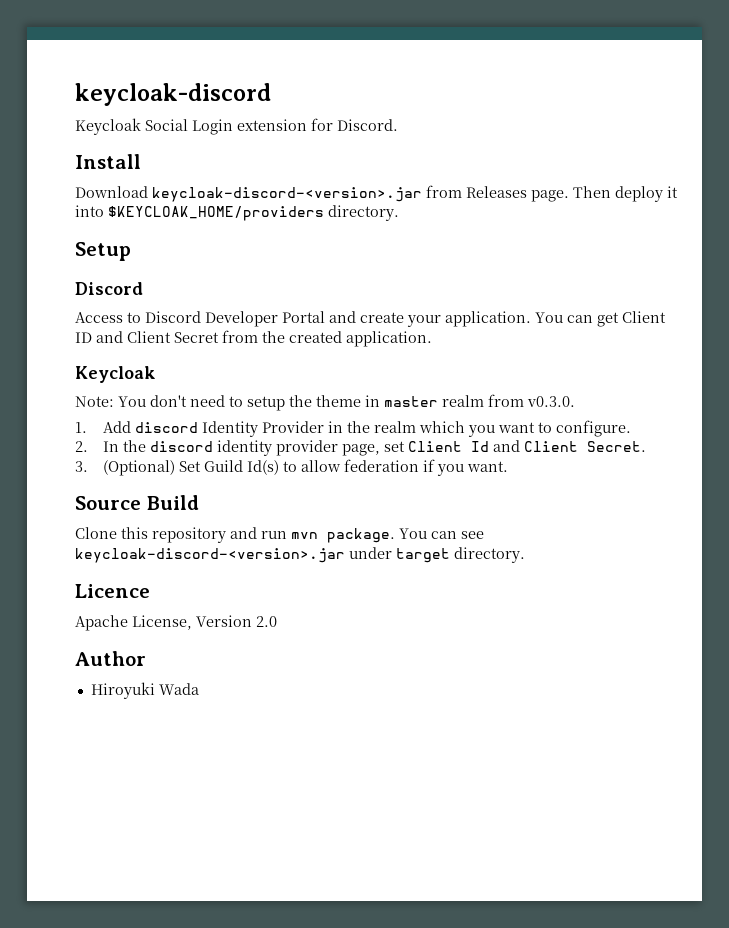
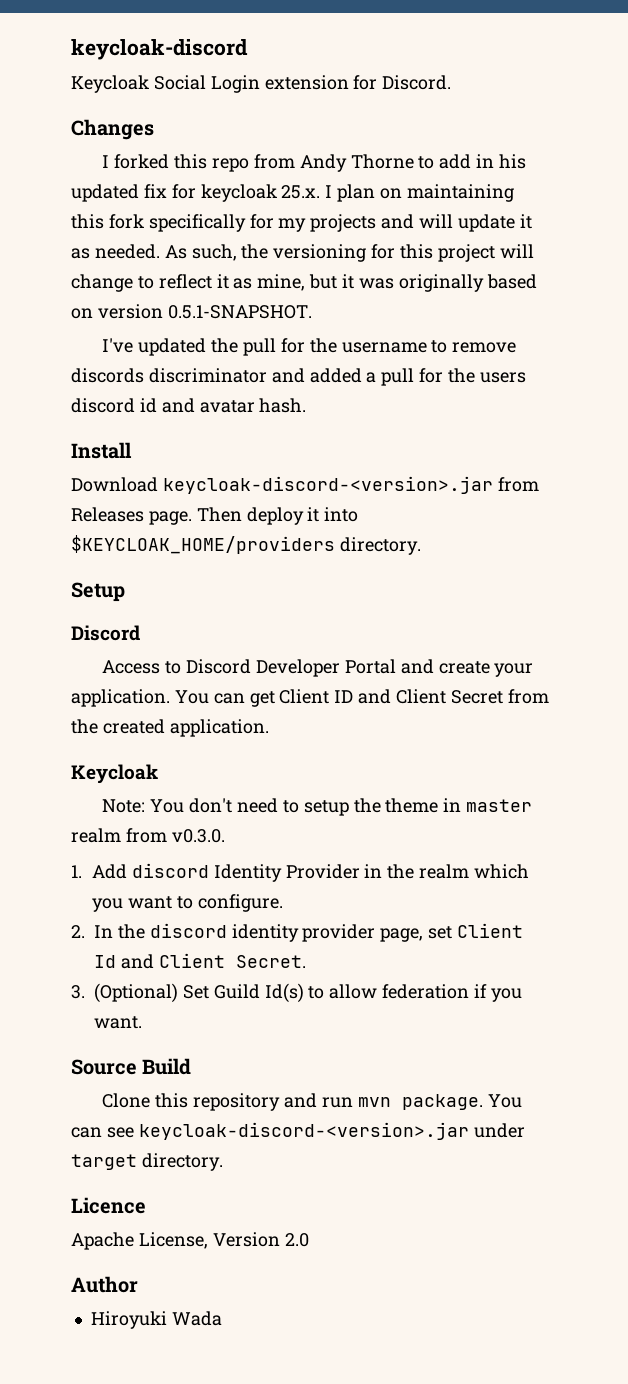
+ Changes
+ I forked this repo from Andy Thorne to add in his updated fix for keycloak 25.x. I plan on maintaining this fork specifically for my projects and will update it as needed. As such, the versioning for this project will change to reflect it as mine, but it was originally based on version 0.5.1-SNAPSHOT.
+ I've updated the pull for the username to remove discords discriminator and added a pull for the users discord id and avatar hash.

